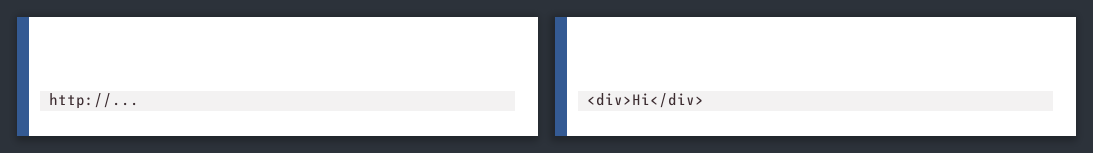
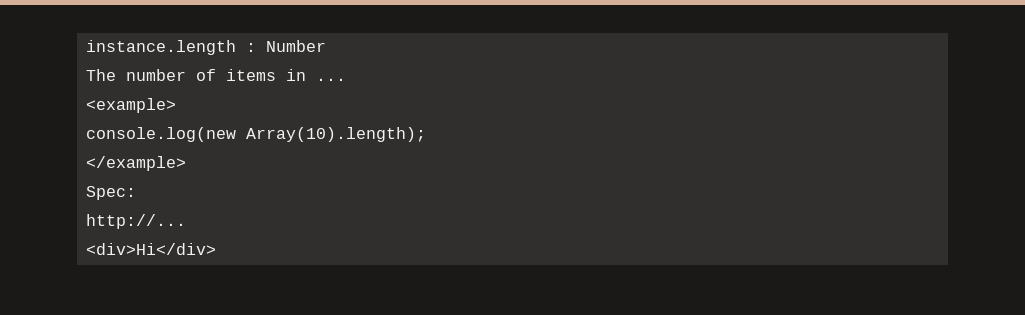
+ instance.length : Number
+ The number of items in ...
+ <example>
+ console.log(new Array(10).length);
+ </example>
+ Spec:

